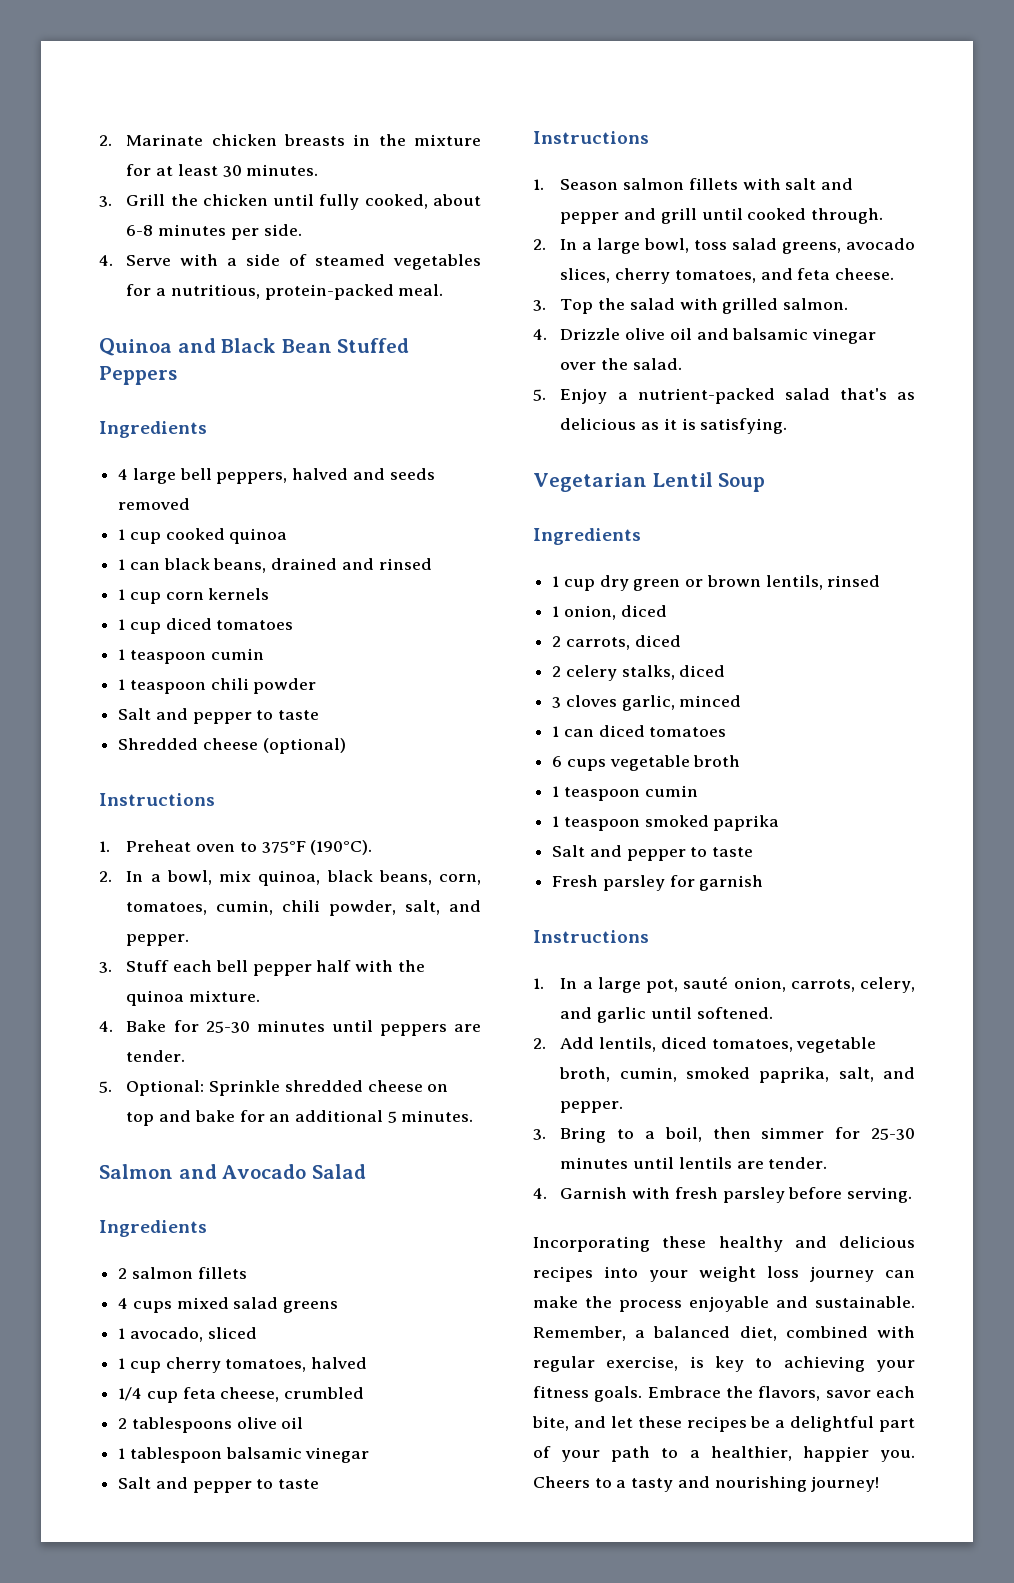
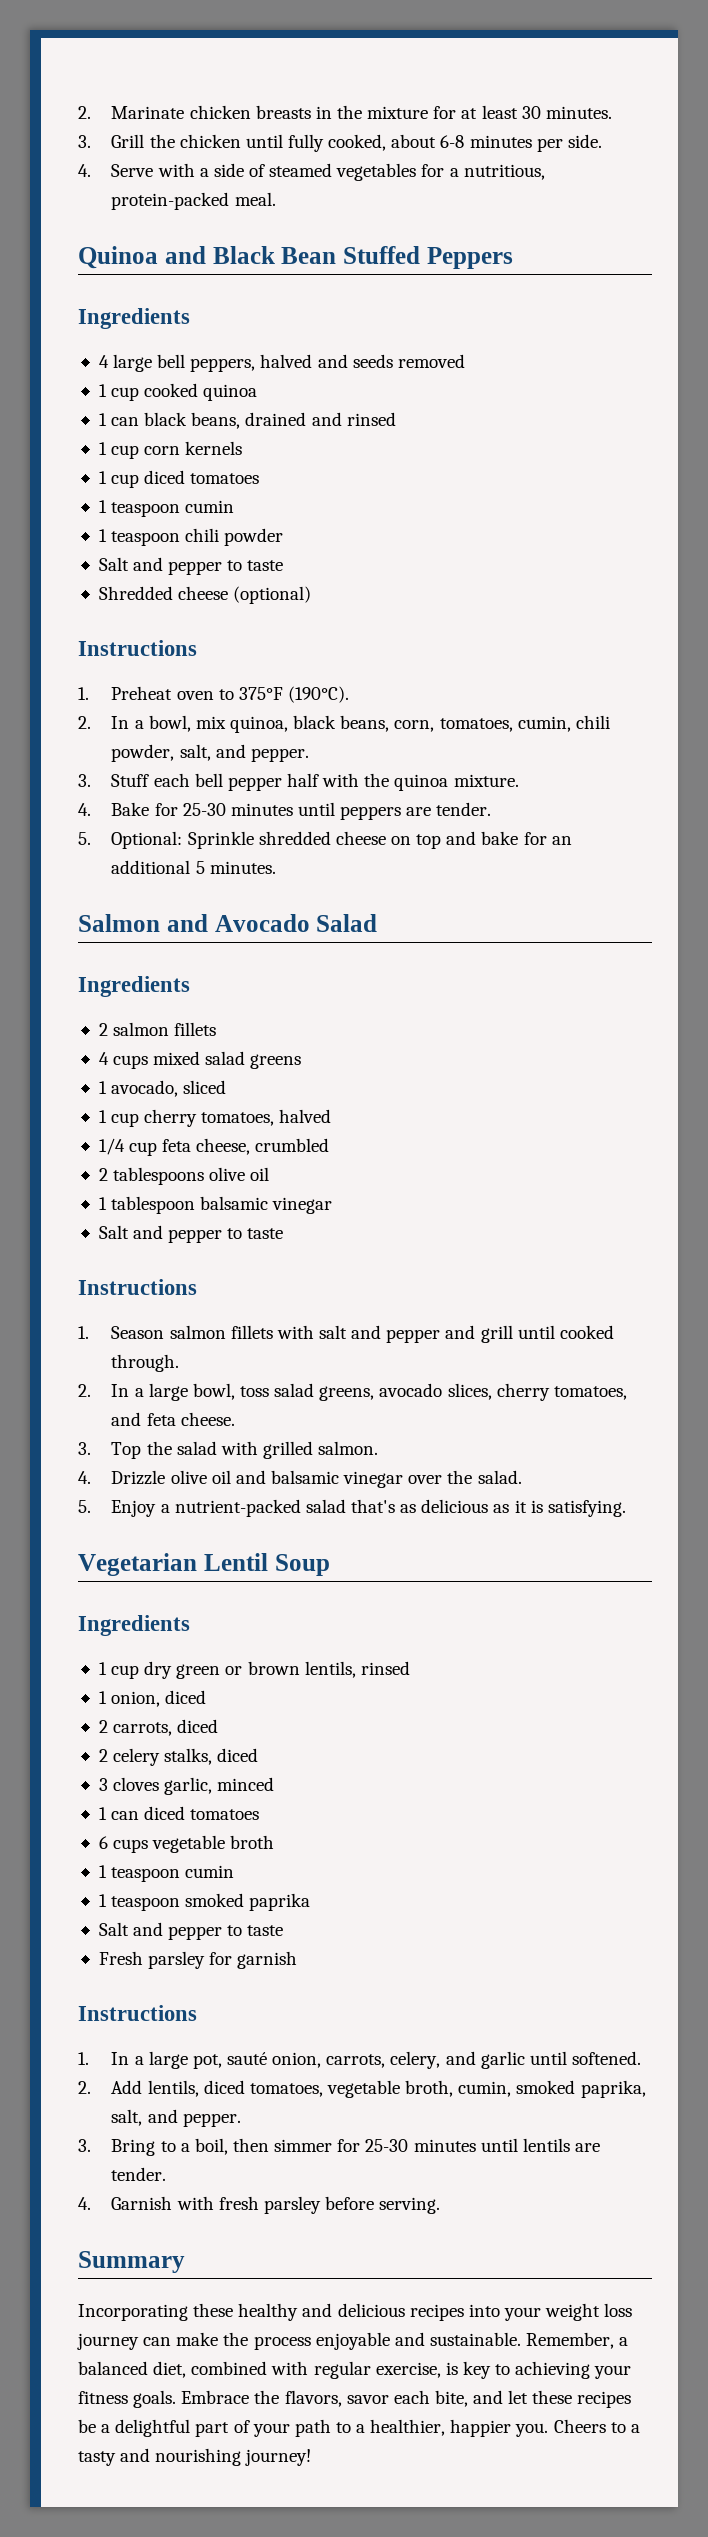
+ Summary

